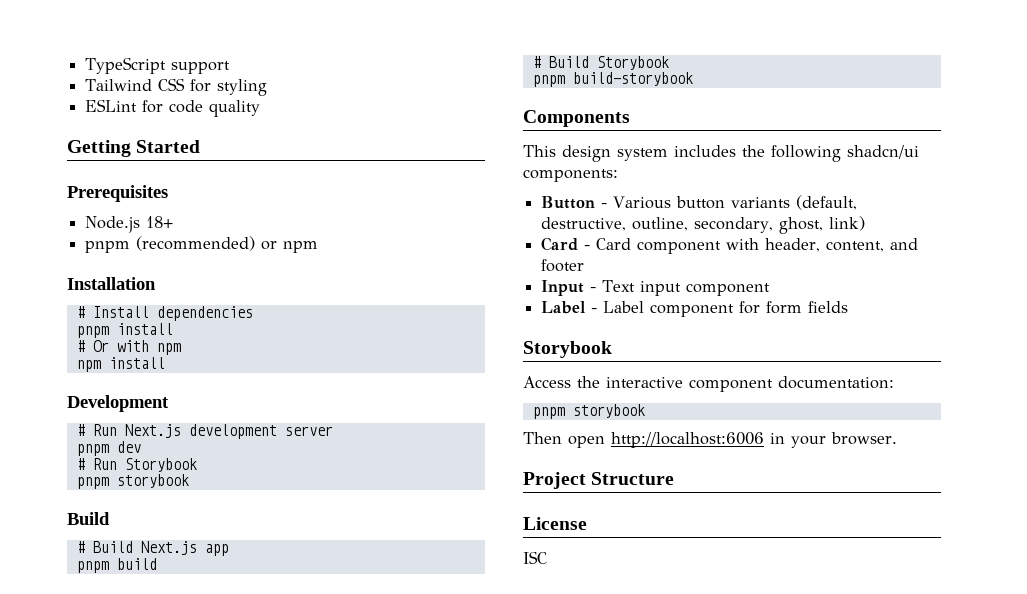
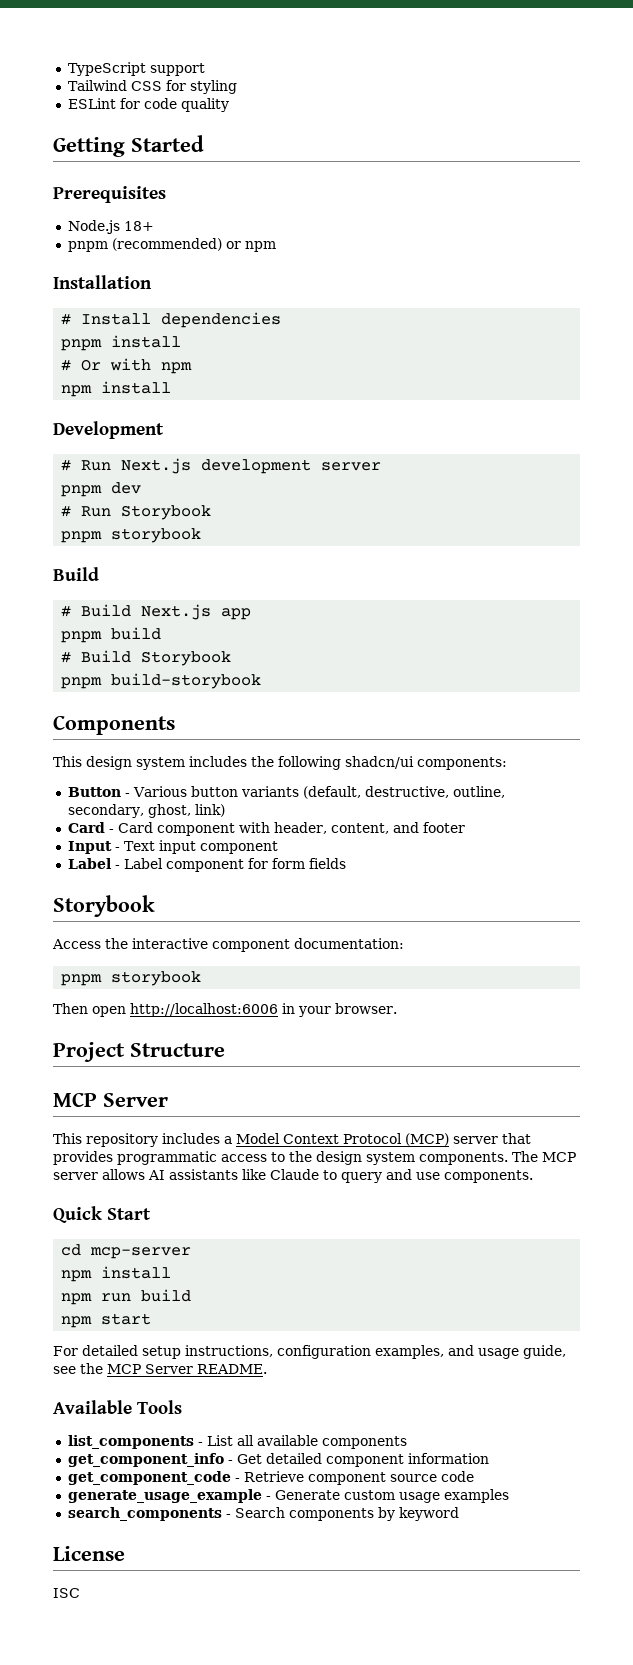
  Project Structure
+ MCP Server
+ This repository includes a Model Context Protocol (MCP) server that provides programmatic access to the design system components. The MCP server allows AI assistants like Claude to query and use components.
+ Quick Start
+ cd mcp-server
+ npm install
+ npm run build
+ npm start
+ For detailed setup instructions, configuration examples, and usage guide, see the MCP Server README.
+ Available Tools
+ list_components - List all available components
+ get_component_info - Get detailed component information
+ get_component_code - Retrieve component source code
+ generate_usage_example - Generate custom usage examples
+ search_components - Search components by keyword

